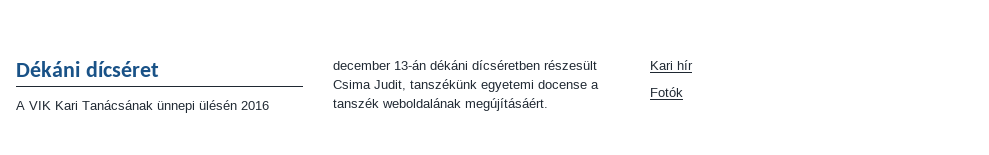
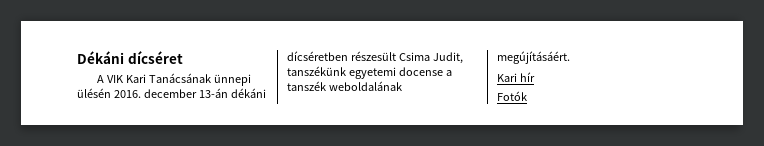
- A VIK Kari Tanácsának ünnepi ülésén 2016 december 13-án dékáni dícséretben részesült Csima Judit, tanszékünk egyetemi docense a tanszék weboldalának megújításáért.
+ A VIK Kari Tanácsának ünnepi ülésén 2016. december 13-án dékáni dícséretben részesült Csima Judit, tanszékünk egyetemi docense a tanszék weboldalának megújításáért.

